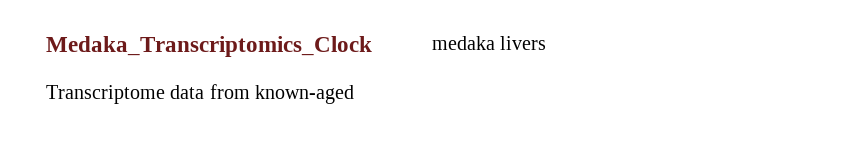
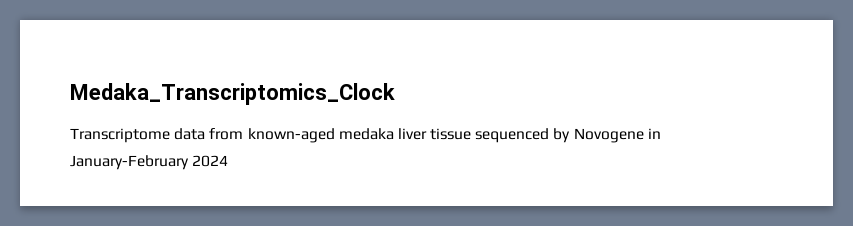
- Transcriptome data from known-aged medaka livers
+ Transcriptome data from known-aged medaka liver tissue sequenced by Novogene in January-February 2024

